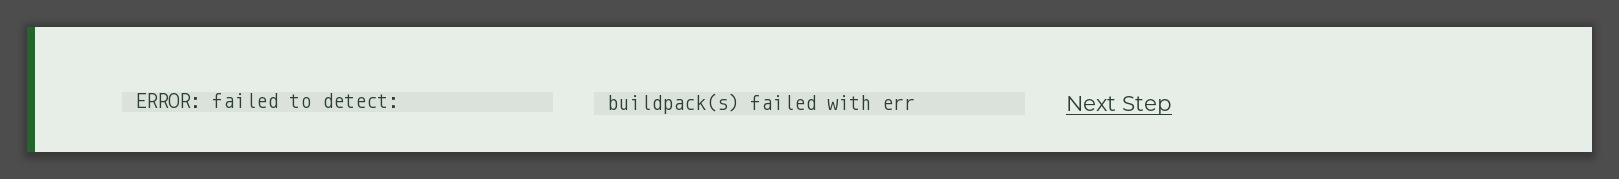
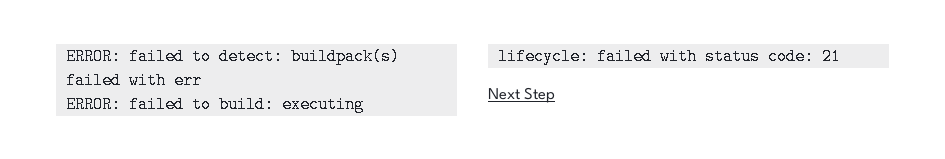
+ ERROR: failed to build: executing lifecycle: failed with status code: 21

